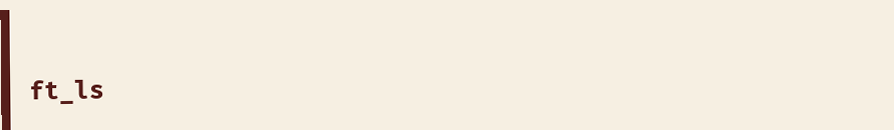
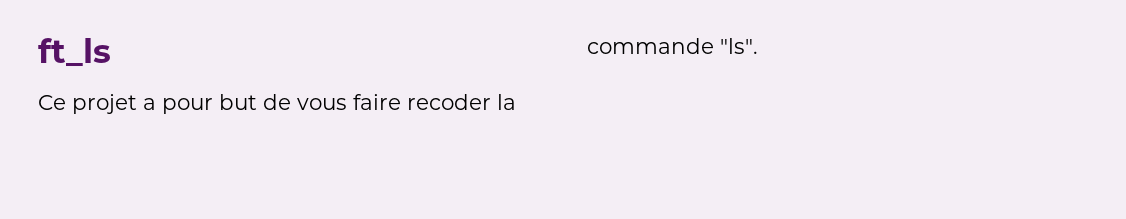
+ Ce projet a pour but de vous faire recoder la commande "ls".

